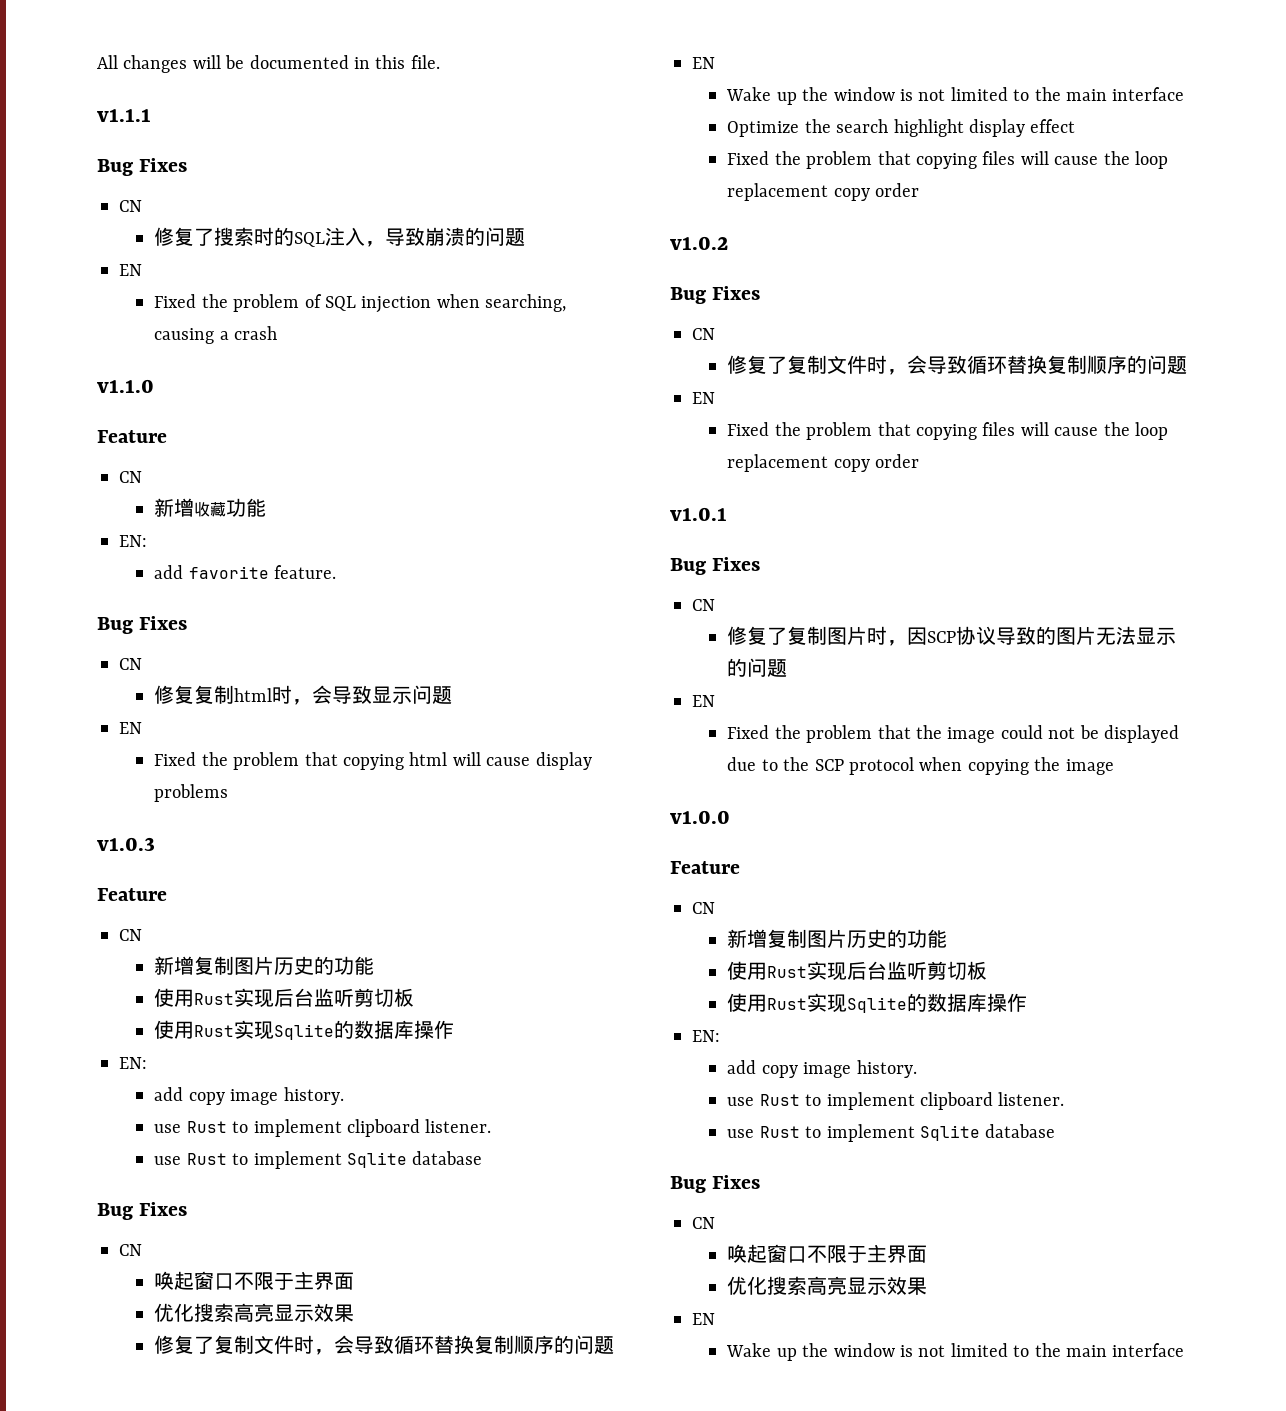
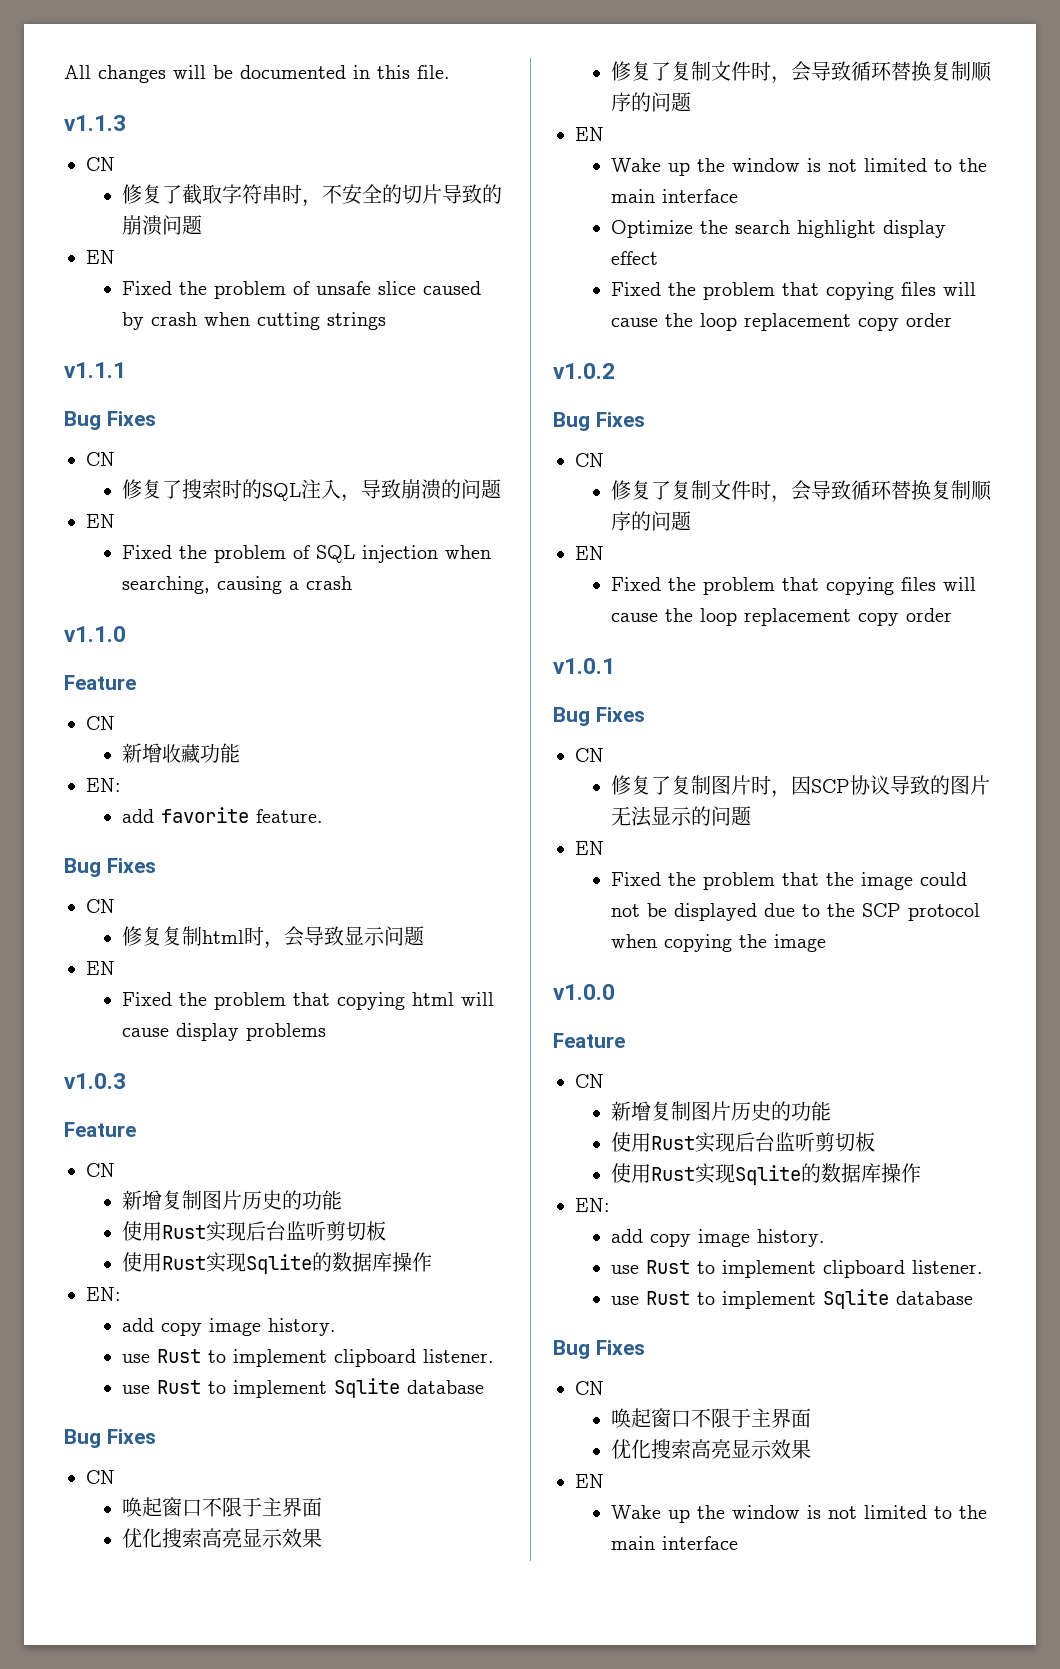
+ v1.1.3
+ CN
+ 修复了截取字符串时，不安全的切片导致的崩溃问题
+ EN
+ Fixed the problem of unsafe slice caused by crash when cutting strings

